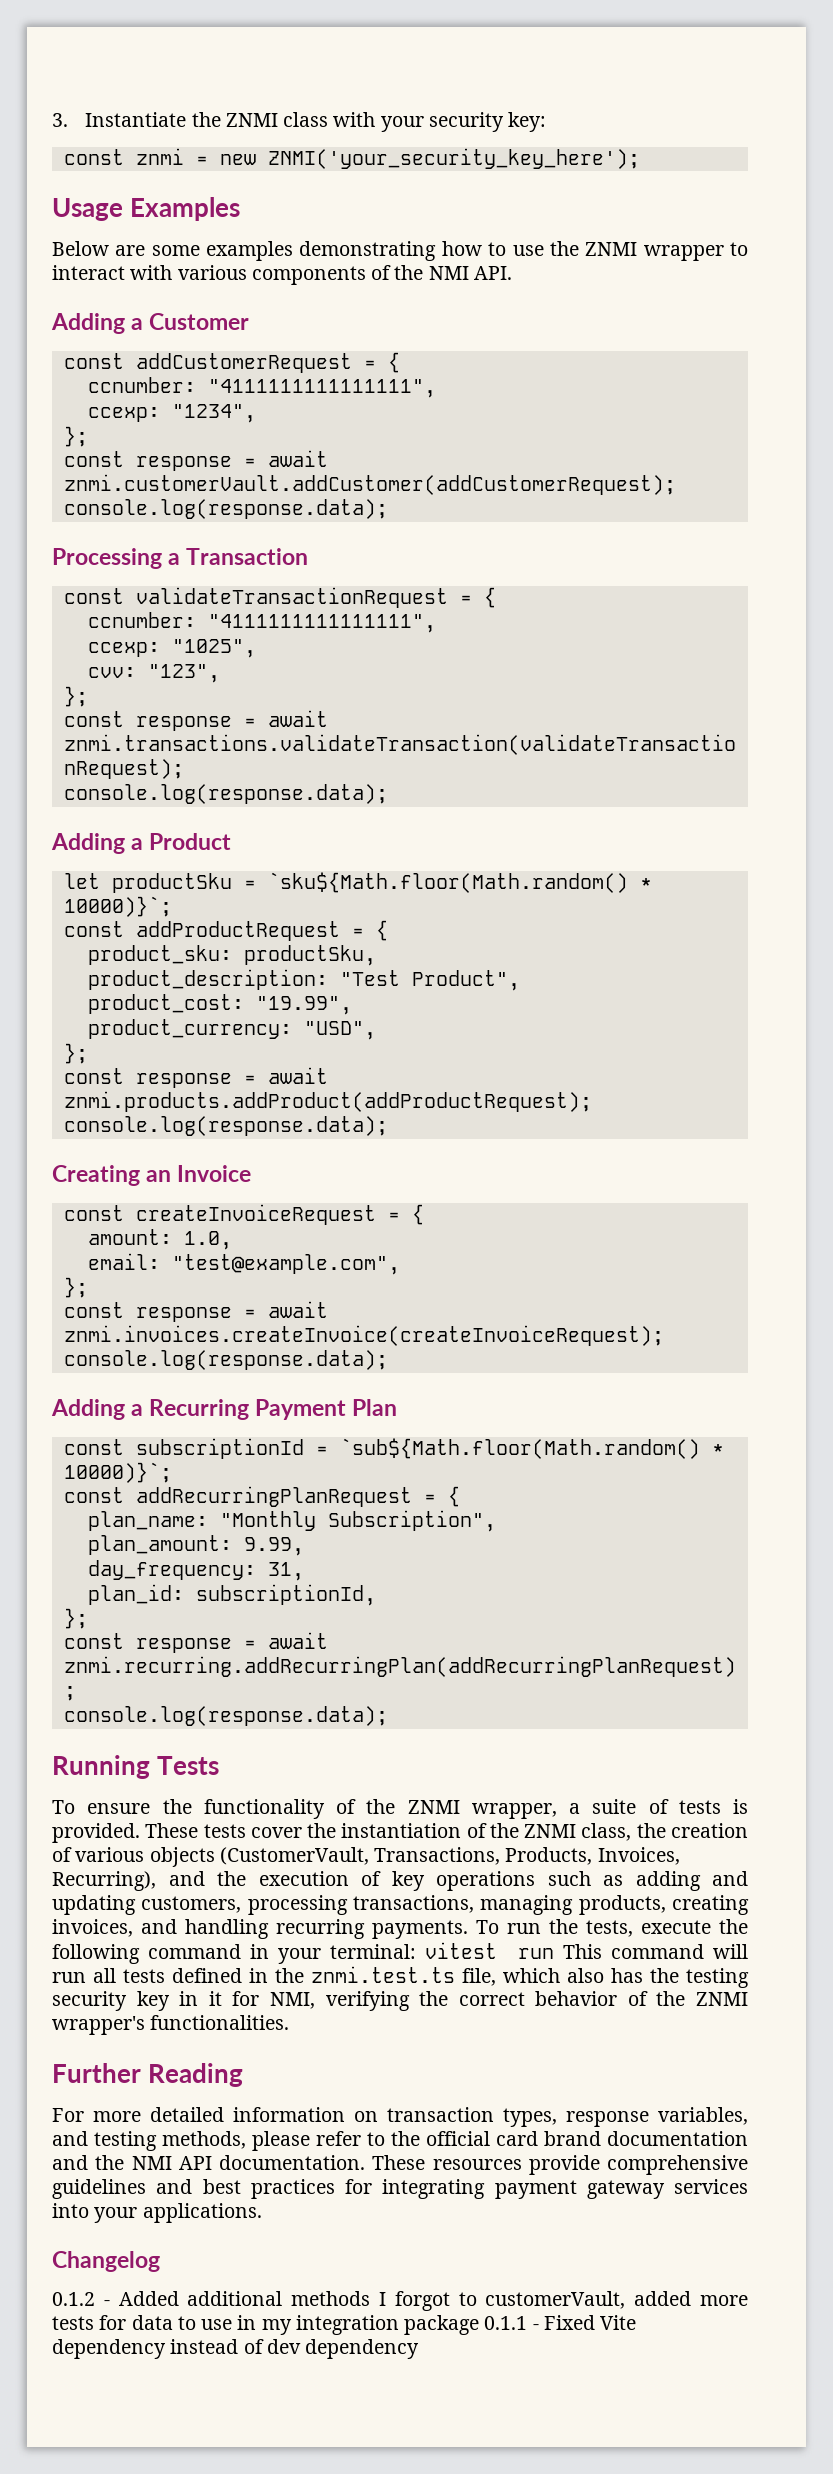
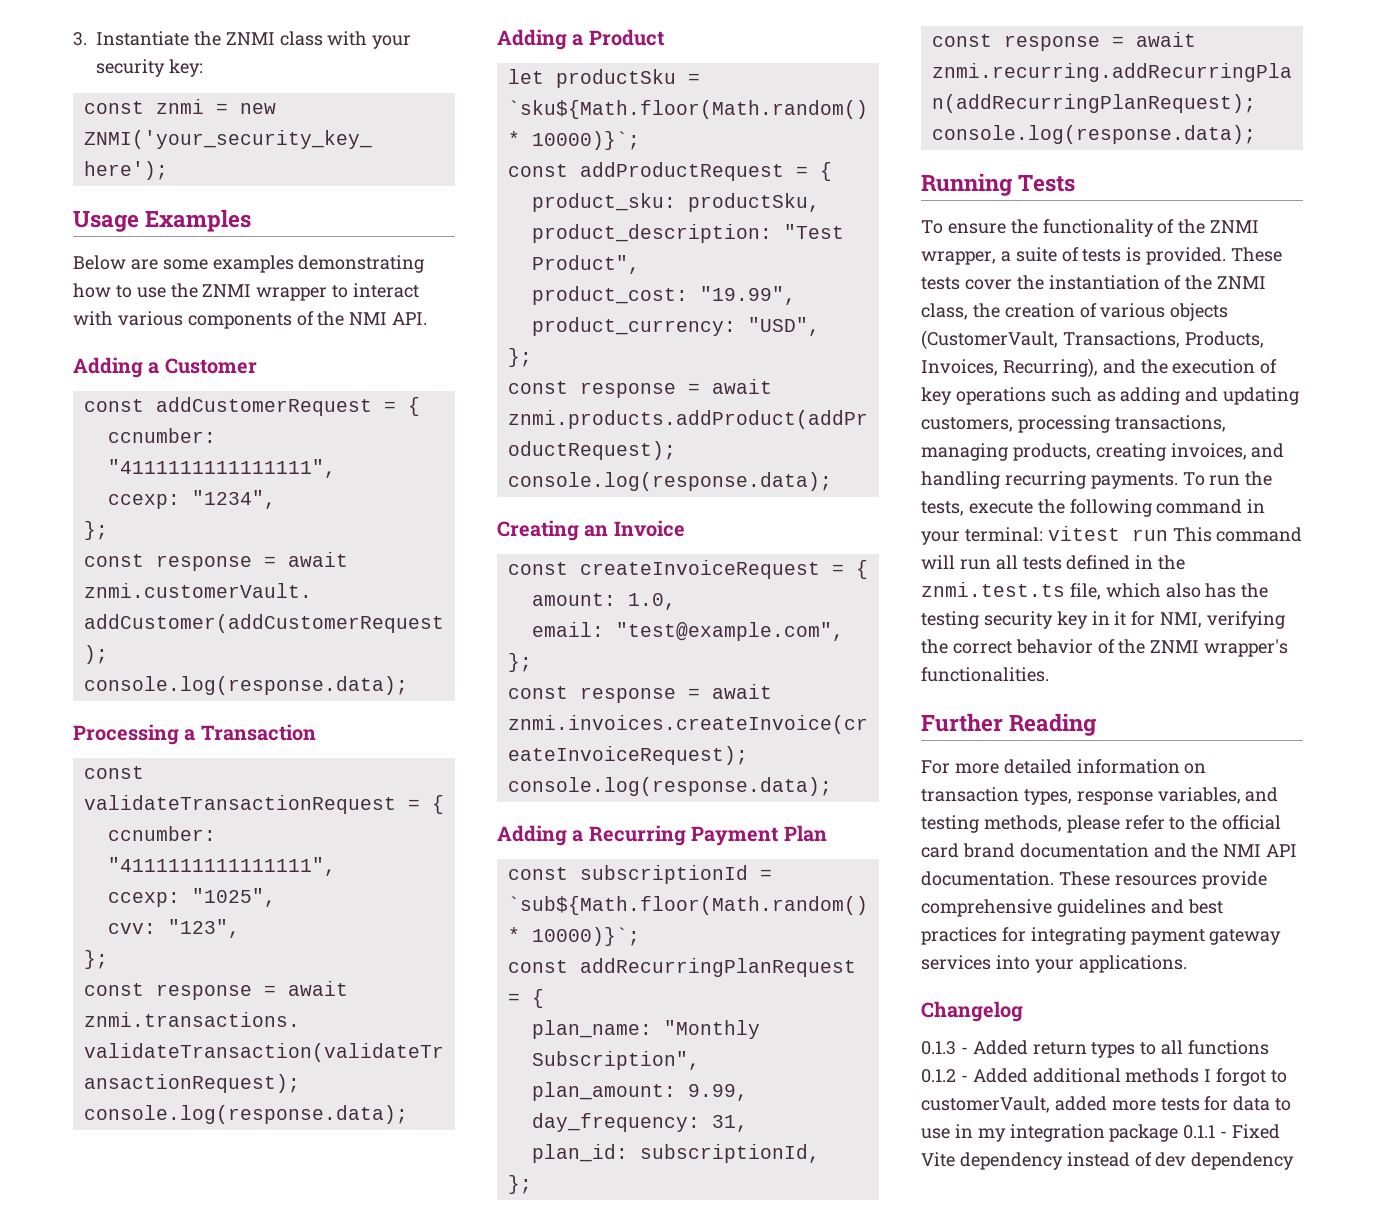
- 0.1.2 - Added additional methods I forgot to customerVault, added more tests for data to use in my integration package 0.1.1 - Fixed Vite dependency instead of dev dependency
+ 0.1.3 - Added return types to all functions 0.1.2 - Added additional methods I forgot to customerVault, added more tests for data to use in my integration package 0.1.1 - Fixed Vite dependency instead of dev dependency

